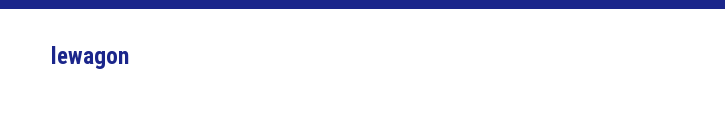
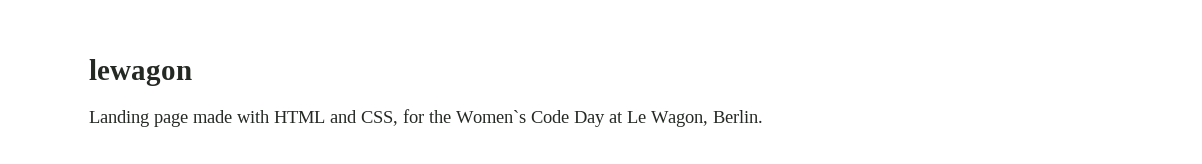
+ Landing page made with HTML and CSS, for the Women`s Code Day at Le Wagon, Berlin.

